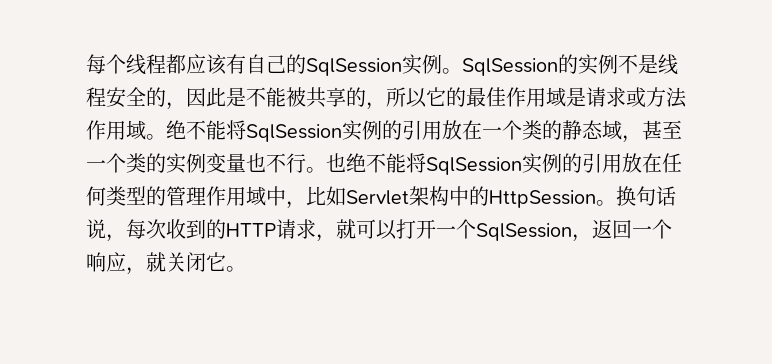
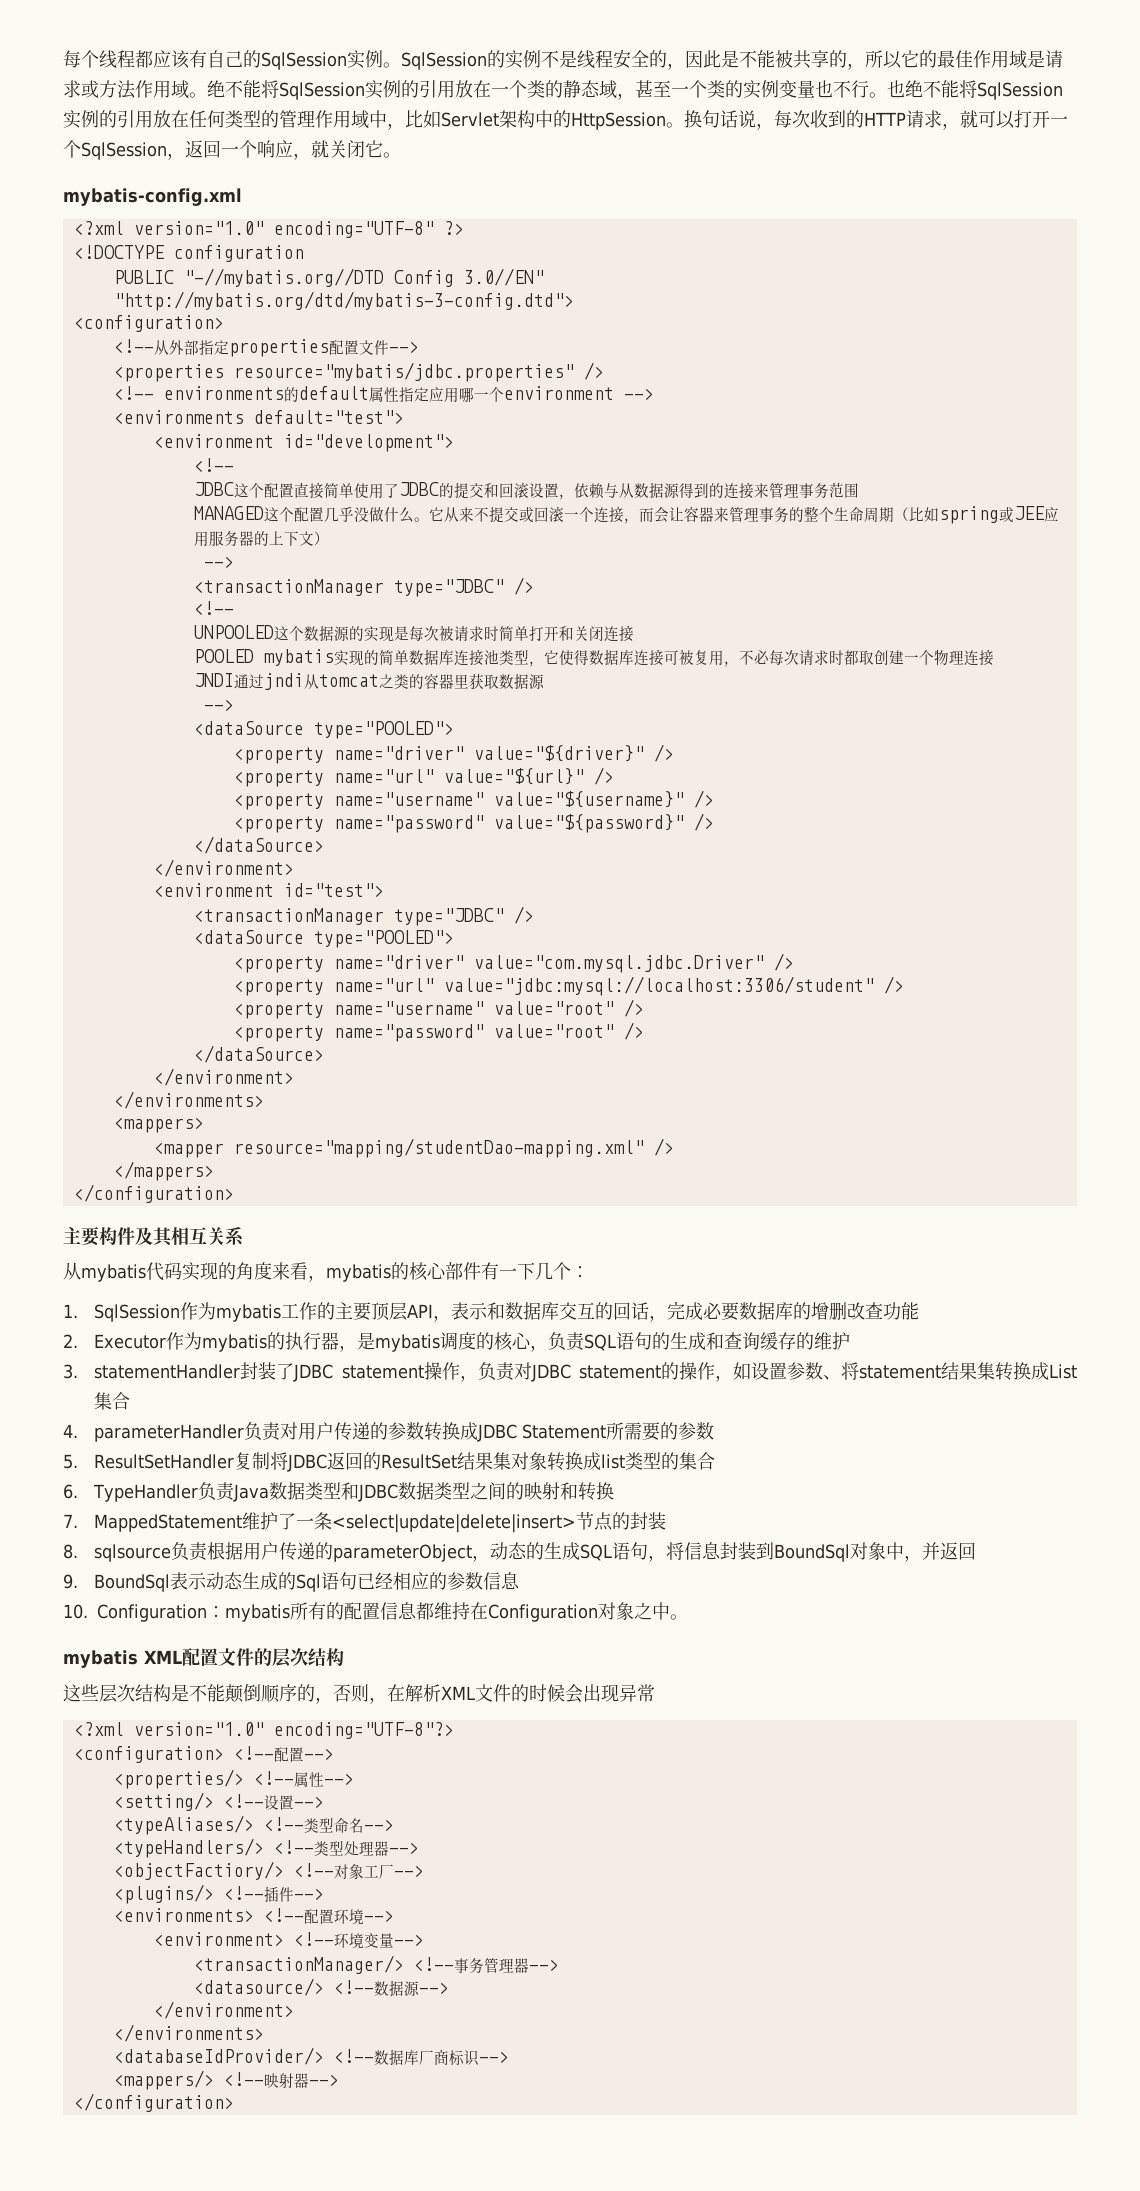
+ mybatis-config.xml
+ <?xml version="1.0" encoding="UTF-8" ?>
+ <!DOCTYPE configuration
+ PUBLIC "-//mybatis.org//DTD Config 3.0//EN"
+ "http://mybatis.org/dtd/mybatis-3-config.dtd">
+ <configuration>
+ <!--从外部指定properties配置文件-->
+ <properties resource="mybatis/jdbc.properties" />
+ <!-- environments的default属性指定应用哪一个environment -->
+ <environments default="test">
+ <environment id="development">
+ <!--
+ JDBC这个配置直接简单使用了JDBC的提交和回滚设置，依赖与从数据源得到的连接来管理事务范围
+ MANAGED这个配置几乎没做什么。它从来不提交或回滚一个连接，而会让容器来管理事务的整个生命周期（比如spring或JEE应用服务器的上下文）
+ -->
+ <transactionManager type="JDBC" />
+ <!--
+ UNPOOLED这个数据源的实现是每次被请求时简单打开和关闭连接
+ POOLED mybatis实现的简单数据库连接池类型，它使得数据库连接可被复用，不必每次请求时都取创建一个物理连接
+ JNDI通过jndi从tomcat之类的容器里获取数据源
+ -->
+ <dataSource type="POOLED">
+ <property name="driver" value="${driver}" />
+ <property name="url" value="${url}" />
+ <property name="username" value="${username}" />
+ <property name="password" value="${password}" />
+ </dataSource>
+ </environment>
+ <environment id="test">
+ <transactionManager type="JDBC" />
+ <dataSource type="POOLED">
+ <property name="driver" value="com.mysql.jdbc.Driver" />
+ <property name="url" value="jdbc:mysql://localhost:3306/student" />
+ <property name="username" value="root" />
+ <property name="password" value="root" />
+ </dataSource>
+ </environment>
+ </environments>
+ <mappers>
+ <mapper resource="mapping/studentDao-mapping.xml" />
+ </mappers>
+ </configuration>
+ 主要构件及其相互关系
+ 从mybatis代码实现的角度来看，mybatis的核心部件有一下几个：
+ 1. SqlSession作为mybatis工作的主要顶层API，表示和数据库交互的回话，完成必要数据库的增删改查功能
+ 2. Executor作为mybatis的执行器，是mybatis调度的核心，负责SQL语句的生成和查询缓存的维护
+ 3. statementHandler封装了JDBC statement操作，负责对JDBC statement的操作，如设置参数、将statement结果集转换成List集合
+ 4. parameterHandler负责对用户传递的参数转换成JDBC Statement所需要的参数
+ 5. ResultSetHandler复制将JDBC返回的ResultSet结果集对象转换成list类型的集合
+ 6. TypeHandler负责Java数据类型和JDBC数据类型之间的映射和转换
+ 7. MappedStatement维护了一条<select|update|delete|insert>节点的封装
+ 8. sqlsource负责根据用户传递的parameterObject，动态的生成SQL语句，将信息封装到BoundSql对象中，并返回
+ 9. BoundSql表示动态生成的Sql语句已经相应的参数信息
+ 10. Configuration：mybatis所有的配置信息都维持在Configuration对象之中。
+ mybatis XML配置文件的层次结构
+ 这些层次结构是不能颠倒顺序的，否则，在解析XML文件的时候会出现异常
+ <?xml version="1.0" encoding="UTF-8"?>
+ <configuration> <!--配置-->
+ <properties/> <!--属性-->
+ <setting/> <!--设置-->
+ <typeAliases/> <!--类型命名-->
+ <typeHandlers/> <!--类型处理器-->
+ <objectFactiory/> <!--对象工厂-->
+ <plugins/> <!--插件-->
+ <environments> <!--配置环境-->
+ <environment> <!--环境变量-->
+ <transactionManager/> <!--事务管理器-->
+ <datasource/> <!--数据源-->
+ </environment>
+ </environments>
+ <databaseIdProvider/> <!--数据库厂商标识-->
+ <mappers/> <!--映射器-->
+ </configuration>

